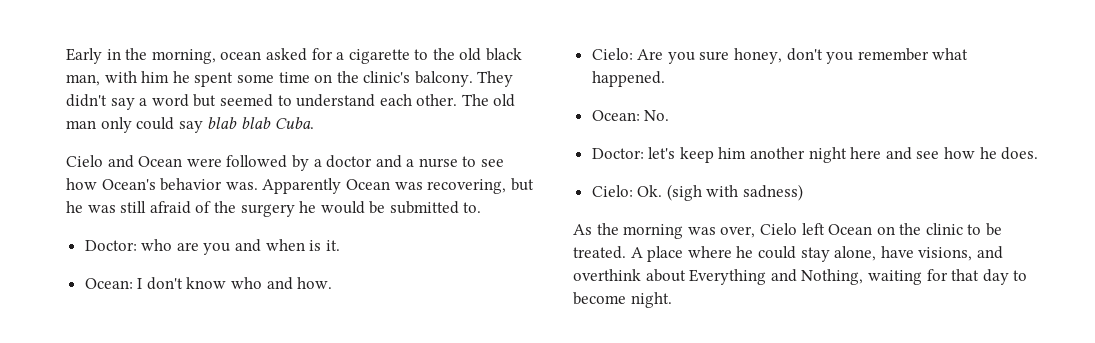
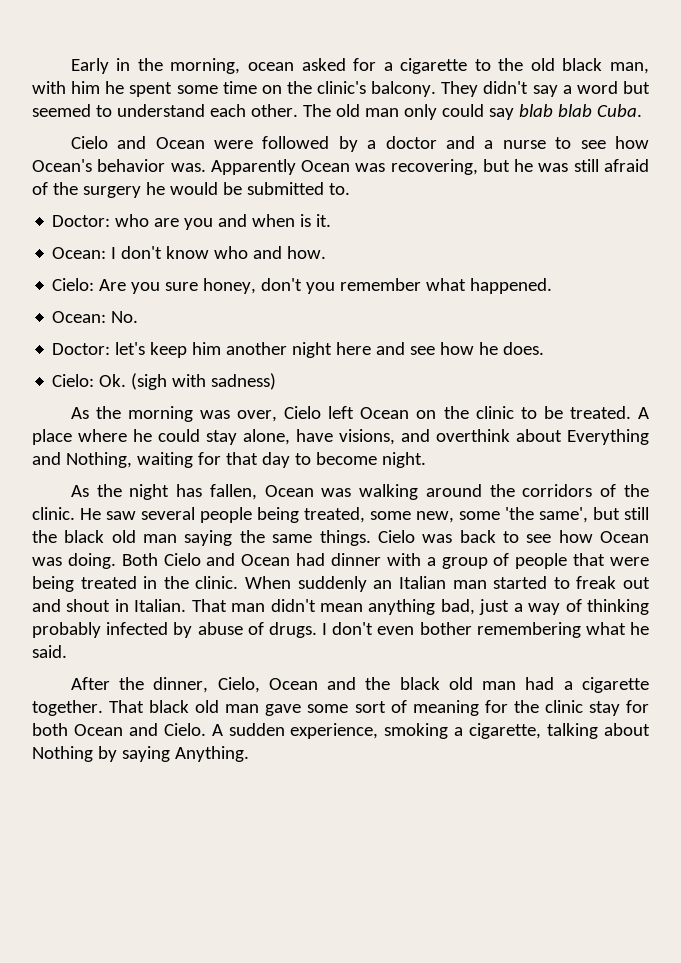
+ As the night has fallen, Ocean was walking around the corridors of the clinic. He saw several people being treated, some new, some 'the same', but still the black old man saying the same things. Cielo was back to see how Ocean was doing. Both Cielo and Ocean had dinner with a group of people that were being treated in the clinic. When suddenly an Italian man started to freak out and shout in Italian. That man didn't mean anything bad, just a way of thinking probably infected by abuse of drugs. I don't even bother remembering what he said.
+ After the dinner, Cielo, Ocean and the black old man had a cigarette together. That black old man gave some sort of meaning for the clinic stay for both Ocean and Cielo. A sudden experience, smoking a cigarette, talking about Nothing by saying Anything.

